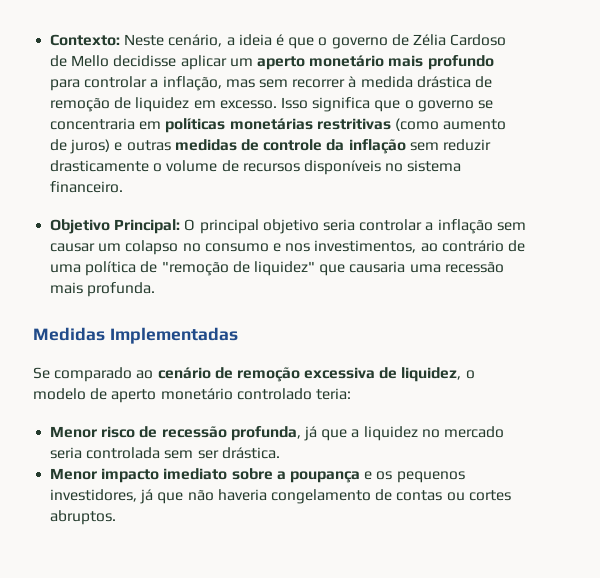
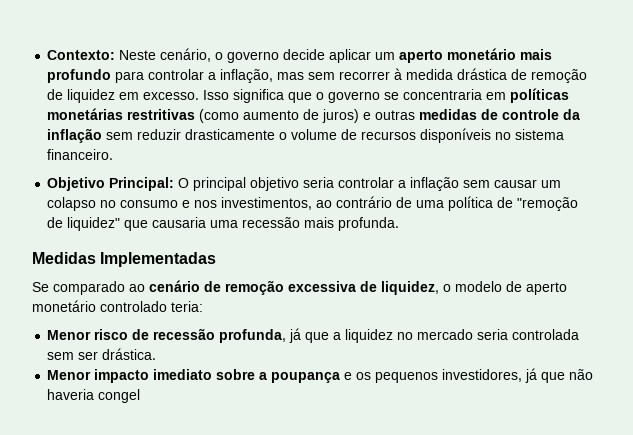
- Contexto: Neste cenário, a ideia é que o governo de Zélia Cardoso de Mello decidisse aplicar um aperto monetário mais profundo para controlar a inflação, mas sem recorrer à medida drástica de remoção de liquidez em excesso.
+ Contexto: Neste cenário, o governo decide aplicar um aperto monetário mais profundo para controlar a inflação, mas sem recorrer à medida drástica de remoção de liquidez em excesso.
- Menor impacto imediato sobre a poupança e os pequenos investidores, já que não haveria congelamento de contas ou cortes abruptos.
+ Menor impacto imediato sobre a poupança e os pequenos investidores, já que não haveria congel

